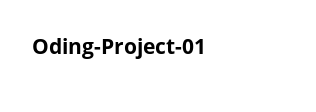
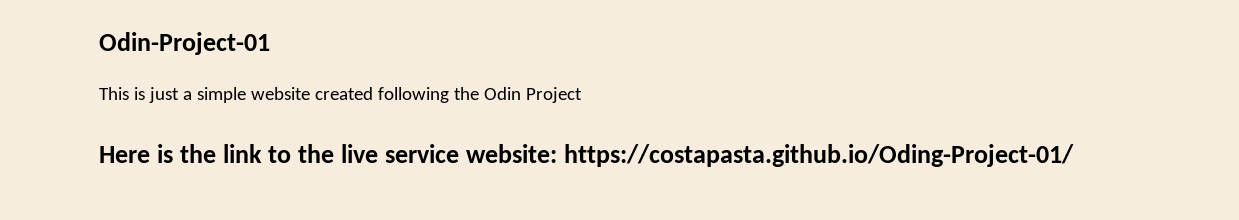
- Oding-Project-01
+ Odin-Project-01
+ This is just a simple website created following the Odin Project
+ Here is the link to the live service website: https://costapasta.github.io/Oding-Project-01/

